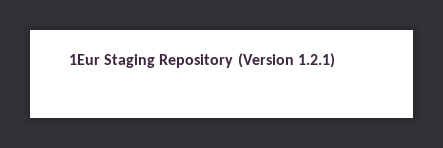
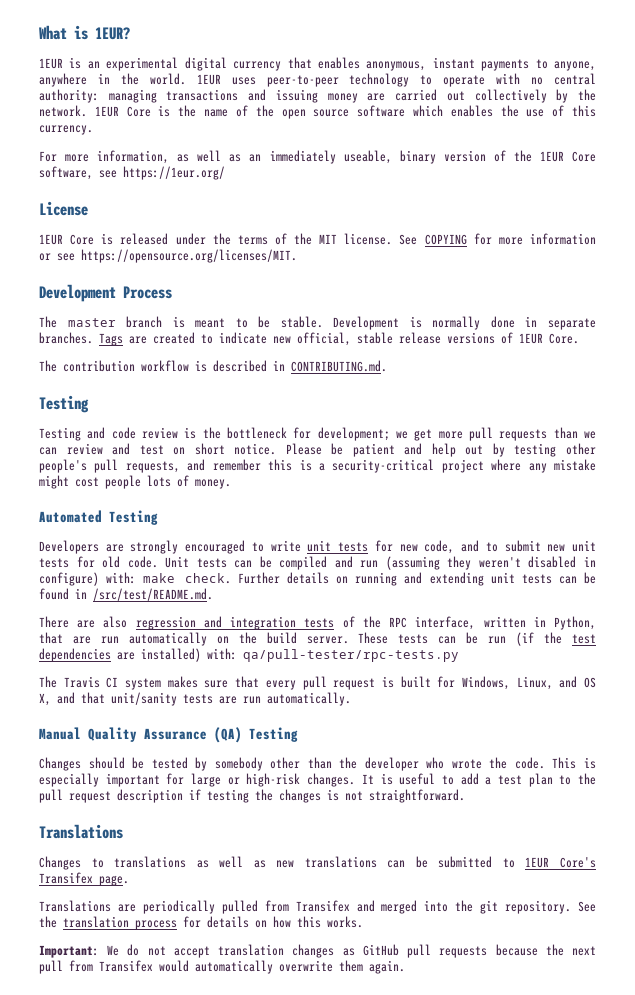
- 1Eur Staging Repository (Version 1.2.1)
+ What is 1EUR?
+ 1EUR is an experimental digital currency that enables anonymous, instant payments to anyone, anywhere in the world. 1EUR uses peer-to-peer technology to operate with no central authority: managing transactions and issuing money are carried out collectively by the network. 1EUR Core is the name of the open source software which enables the use of this currency.
+ For more information, as well as an immediately useable, binary version of the 1EUR Core software, see https://1eur.org/
+ License
+ 1EUR Core is released under the terms of the MIT license. See COPYING for more information or see https://opensource.org/licenses/MIT.
+ Development Process
+ The master branch is meant to be stable. Development is normally done in separate branches. Tags are created to indicate new official, stable release versions of 1EUR Core.
+ The contribution workflow is described in CONTRIBUTING.md.
+ Testing
+ Testing and code review is the bottleneck for development; we get more pull requests than we can review and test on short notice. Please be patient and help out by testing other people's pull requests, and remember this is a security-critical project where any mistake might cost people lots of money.
+ Automated Testing
+ Developers are strongly encouraged to write unit tests for new code, and to submit new unit tests for old code. Unit tests can be compiled and run (assuming they weren't disabled in configure) with: make check. Further details on running and extending unit tests can be found in /src/test/README.md.
+ There are also regression and integration tests of the RPC interface, written in Python, that are run automatically on the build server. These tests can be run (if the test dependencies are installed) with: qa/pull-tester/rpc-tests.py
+ The Travis CI system makes sure that every pull request is built for Windows, Linux, and OS X, and that unit/sanity tests are run automatically.
+ Manual Quality Assurance (QA) Testing
+ Changes should be tested by somebody other than the developer who wrote the code. This is especially important for large or high-risk changes. It is useful to add a test plan to the pull request description if testing the changes is not straightforward.
+ Translations
+ Changes to translations as well as new translations can be submitted to 1EUR Core's Transifex page.
+ Translations are periodically pulled from Transifex and merged into the git repository. See the translation process for details on how this works.
+ Important: We do not accept translation changes as GitHub pull requests because the next pull from Transifex would automatically overwrite them again.

